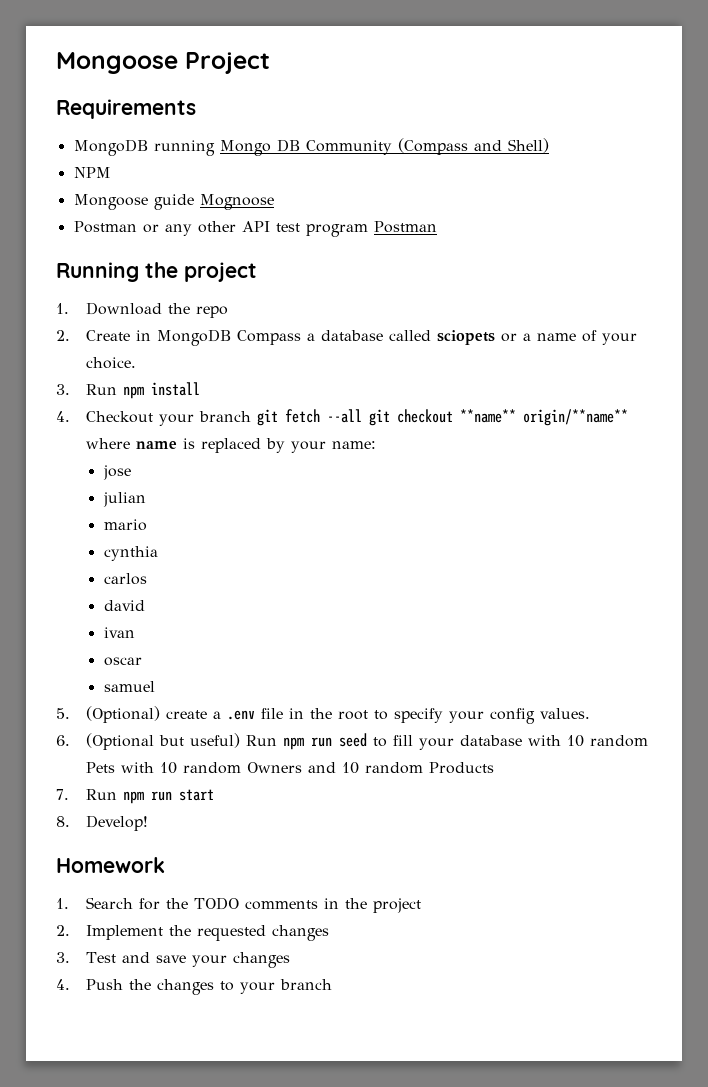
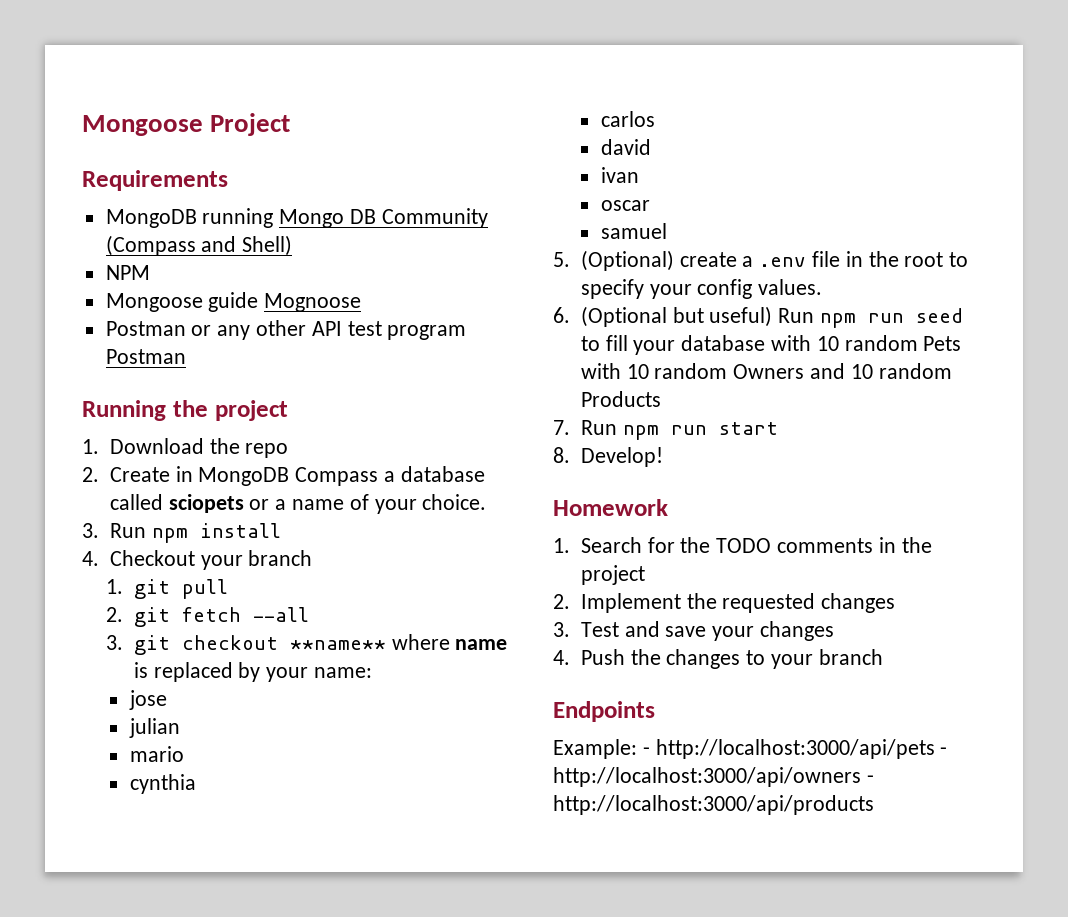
- 4. Checkout your branch git fetch --all git checkout **name** origin/**name** where name is replaced by your name:
+ 4. Checkout your branch
+ 1. git pull
+ 2. git fetch --all
+ 3. git checkout **name** where name is replaced by your name:
+ Endpoints
+ Example: - http://localhost:3000/api/pets - http://localhost:3000/api/owners - http://localhost:3000/api/products

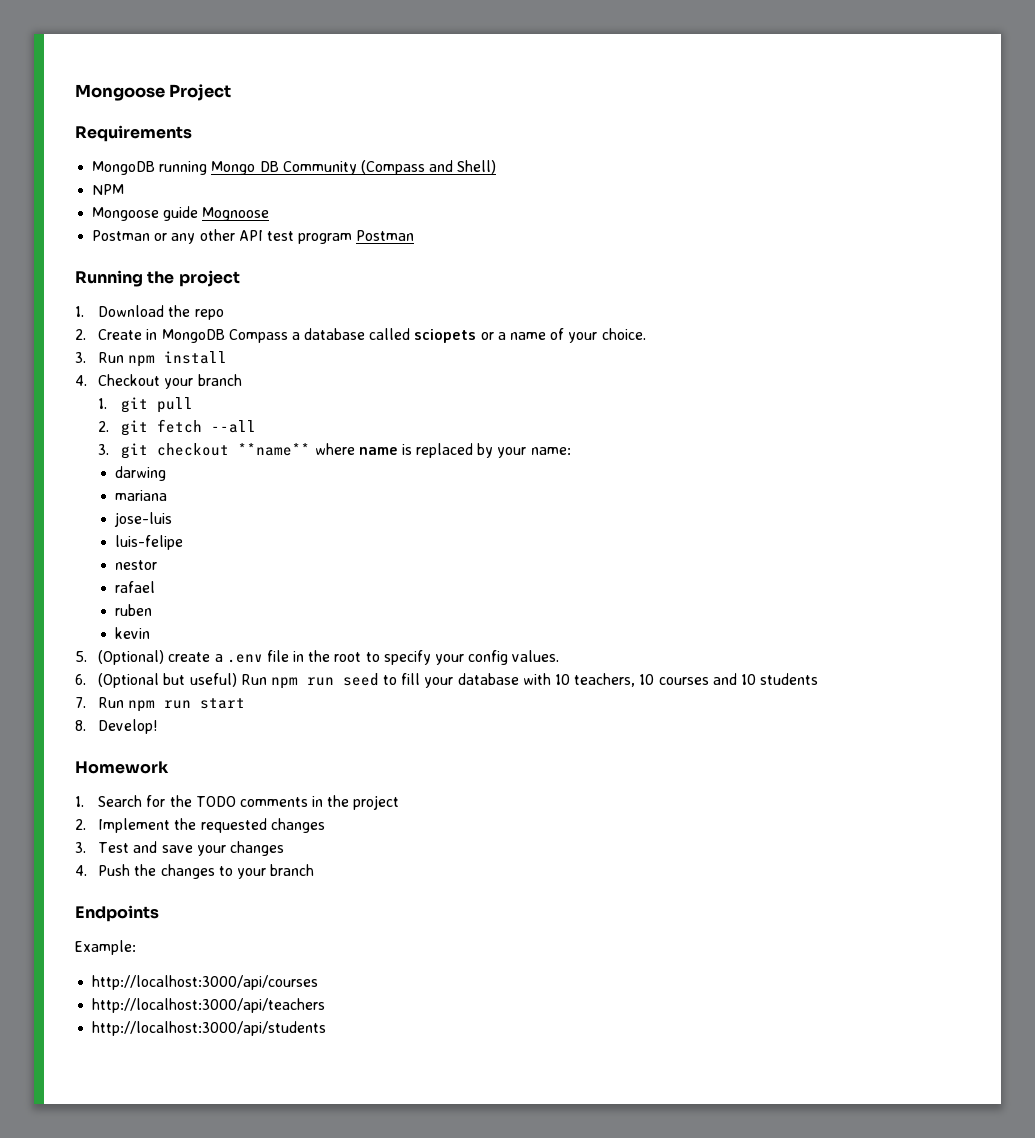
- jose
- julian
- mario
- cynthia
- carlos
- david
- ivan
- oscar
- samuel
+ darwing
+ mariana
+ jose-luis
+ luis-felipe
+ nestor
+ rafael
+ ruben
+ kevin
- 6. (Optional but useful) Run npm run seed to fill your database with 10 random Pets with 10 random Owners and 10 random Products
+ 6. (Optional but useful) Run npm run seed to fill your database with 10 teachers, 10 courses and 10 students
- Example: - http://localhost:3000/api/pets - http://localhost:3000/api/owners - http://localhost:3000/api/products
+ Example:
+ http://localhost:3000/api/courses
+ http://localhost:3000/api/teachers
+ http://localhost:3000/api/students

